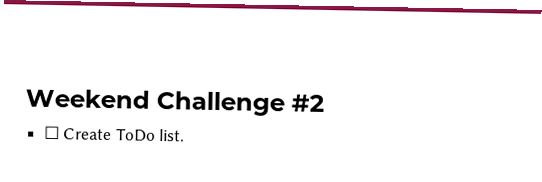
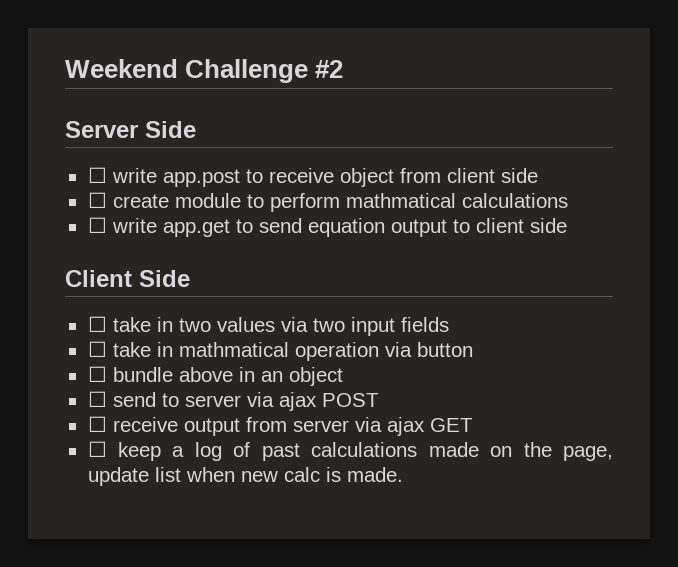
- ☐ Create ToDo list.
+ Server Side
+ ☐ write app.post to receive object from client side
+ ☐ create module to perform mathmatical calculations
+ ☐ write app.get to send equation output to client side
+ Client Side
+ ☐ take in two values via two input fields
+ ☐ take in mathmatical operation via button
+ ☐ bundle above in an object
+ ☐ send to server via ajax POST
+ ☐ receive output from server via ajax GET
+ ☐ keep a log of past calculations made on the page, update list when new calc is made.

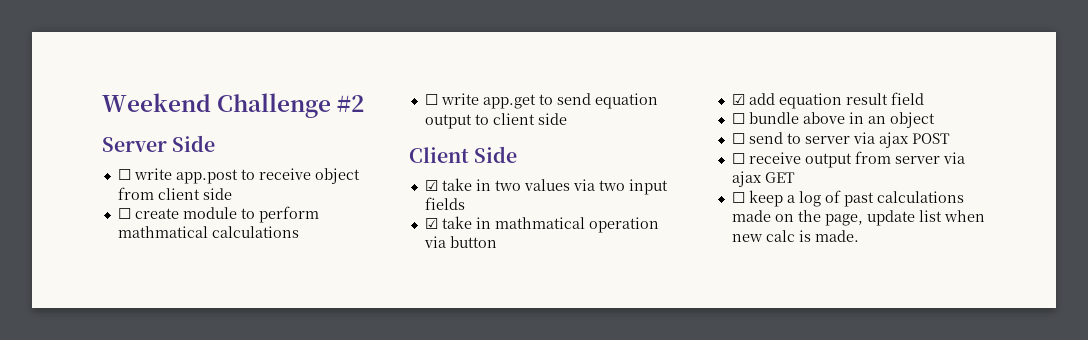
- ☐ take in two values via two input fields
+ ☑ take in two values via two input fields
- ☐ take in mathmatical operation via button
+ ☑ take in mathmatical operation via button
+ ☑ add equation result field

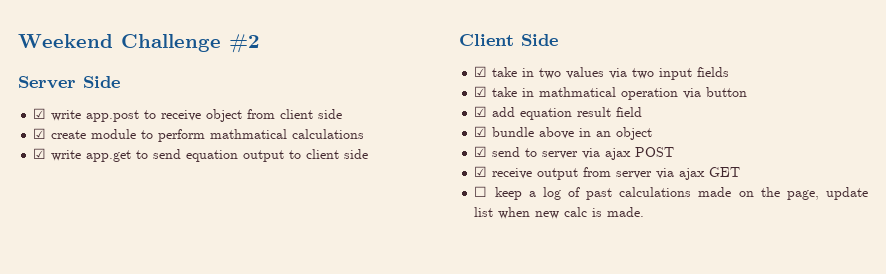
- ☐ write app.post to receive object from client side
+ ☑ write app.post to receive object from client side
- ☐ create module to perform mathmatical calculations
+ ☑ create module to perform mathmatical calculations
- ☐ write app.get to send equation output to client side
+ ☑ write app.get to send equation output to client side
- ☐ bundle above in an object
+ ☑ bundle above in an object
- ☐ send to server via ajax POST
+ ☑ send to server via ajax POST
- ☐ receive output from server via ajax GET
+ ☑ receive output from server via ajax GET

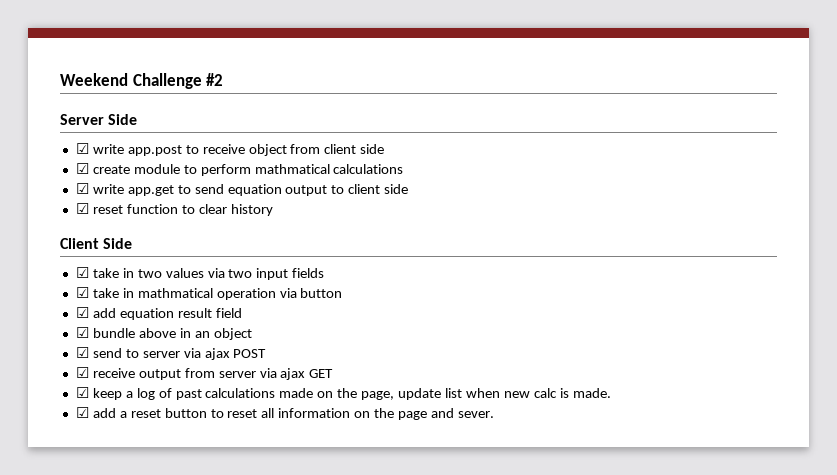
+ ☑ reset function to clear history
- ☐ keep a log of past calculations made on the page, update list when new calc is made.
+ ☑ keep a log of past calculations made on the page, update list when new calc is made.
+ ☑ add a reset button to reset all information on the page and sever.

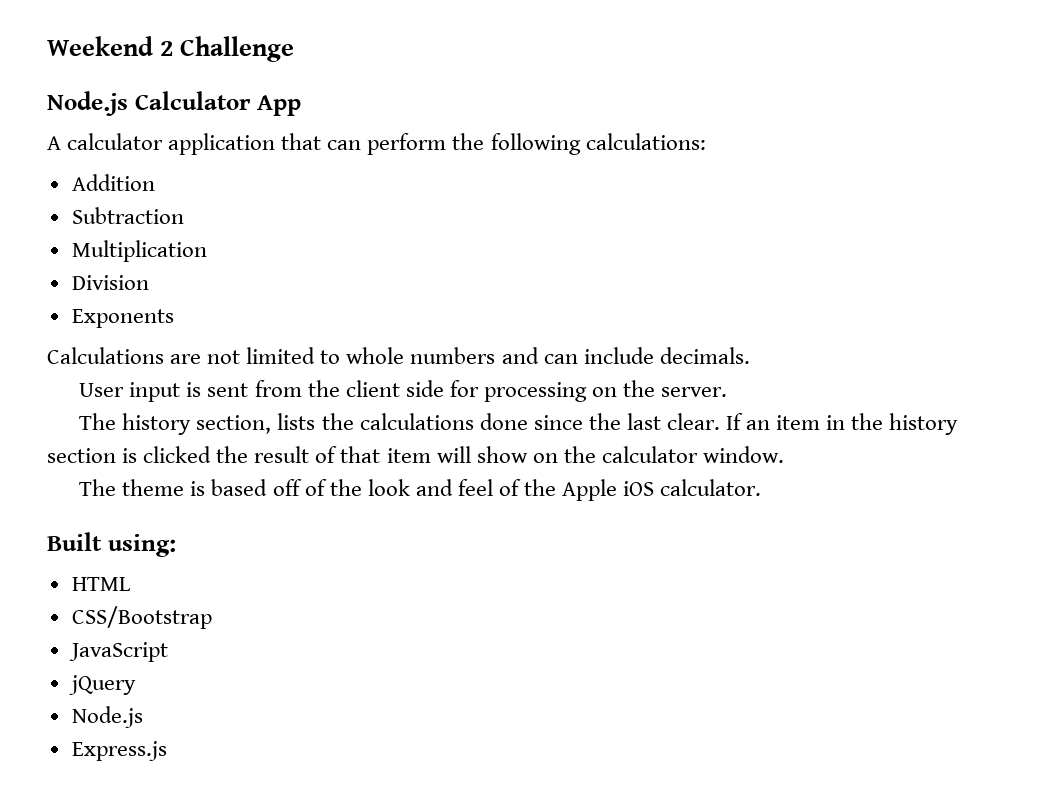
- Weekend Challenge #2
- Server Side
- ☑ write app.post to receive object from client side
- ☑ create module to perform mathmatical calculations
- ☑ write app.get to send equation output to client side
- ☑ reset function to clear history
- Client Side
- ☑ take in two values via two input fields
- ☑ take in mathmatical operation via button
- ☑ add equation result field
- ☑ bundle above in an object
- ☑ send to server via ajax POST
- ☑ receive output from server via ajax GET
- ☑ keep a log of past calculations made on the page, update list when new calc is made.
- ☑ add a reset button to reset all information on the page and sever.
+ Weekend 2 Challenge
+ Node.js Calculator App
+ A calculator application that can perform the following calculations:
+ Addition
+ Subtraction
+ Multiplication
+ Division
+ Exponents
+ Calculations are not limited to whole numbers and can include decimals.
+ User input is sent from the client side for processing on the server.
+ The history section, lists the calculations done since the last clear. If an item in the history section is clicked the result of that item will show on the calculator window.
+ The theme is based off of the look and feel of the Apple iOS calculator.
+ Built using:
+ HTML
+ CSS/Bootstrap
+ JavaScript
+ jQuery
+ Node.js
+ Express.js

